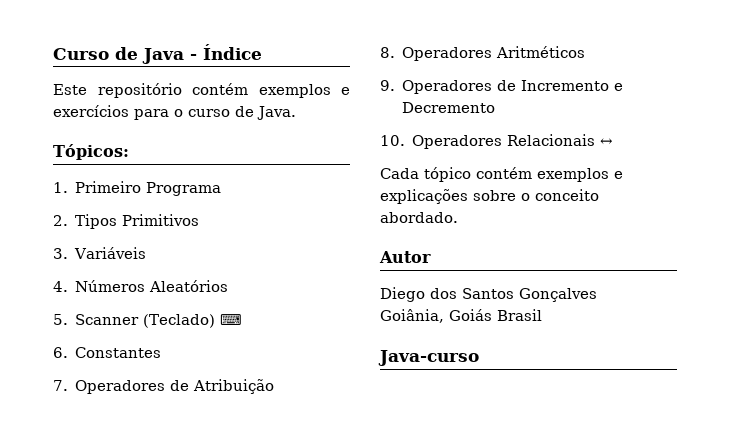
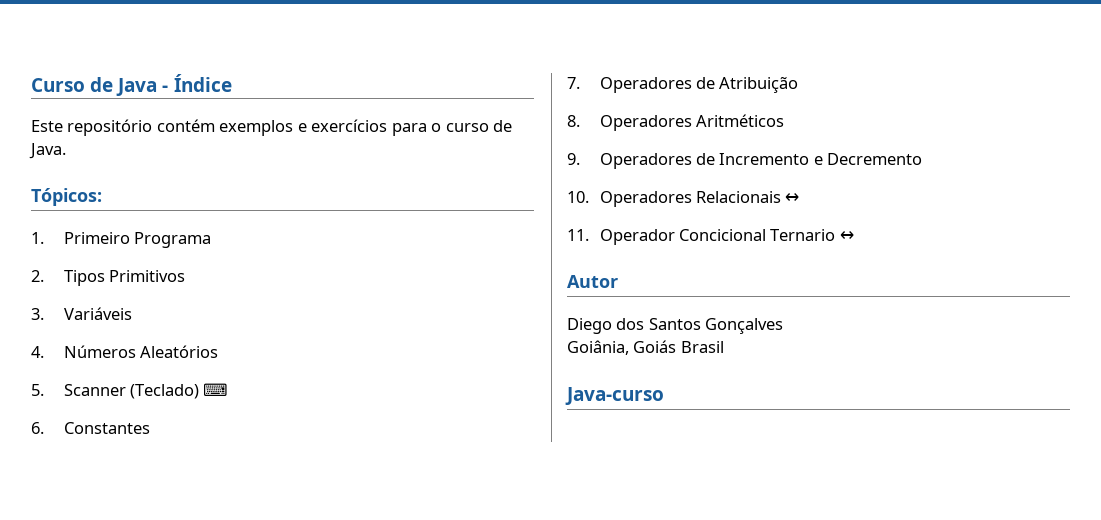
- Cada tópico contém exemplos e explicações sobre o conceito abordado.
+ 11. Operador Concicional Ternario ↔

